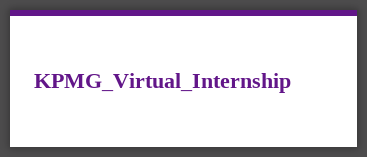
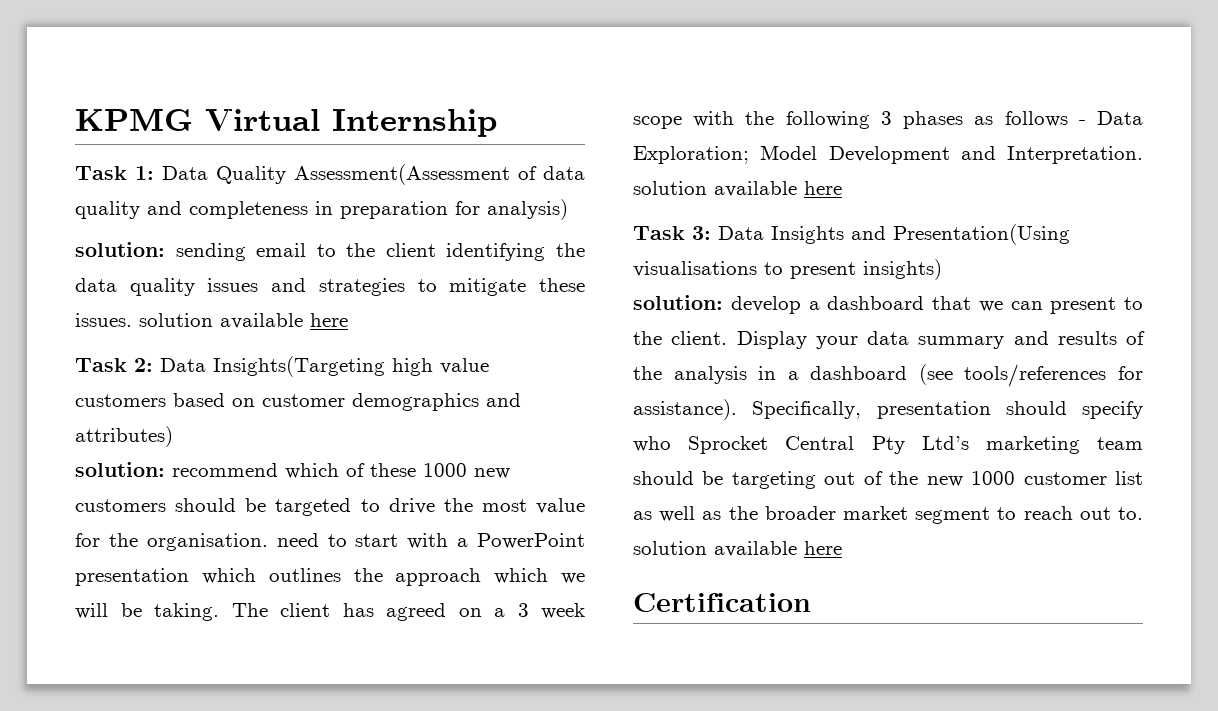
- KPMG_Virtual_Internship
+ KPMG Virtual Internship
+ Task 1: Data Quality Assessment(Assessment of data quality and completeness in preparation for analysis)
+ solution: sending email to the client identifying the data quality issues and strategies to mitigate these issues. solution available here
+ Task 2: Data Insights(Targeting high value customers based on customer demographics and attributes)
+ solution: recommend which of these 1000 new customers should be targeted to drive the most value for the organisation. need to start with a PowerPoint presentation which outlines the approach which we will be taking. The client has agreed on a 3 week scope with the following 3 phases as follows - Data Exploration; Model Development and Interpretation. solution available here
+ Task 3: Data Insights and Presentation(Using visualisations to present insights)
+ solution: develop a dashboard that we can present to the client. Display your data summary and results of the analysis in a dashboard (see tools/references for assistance). Specifically, presentation should specify who Sprocket Central Pty Ltd’s marketing team should be targeting out of the new 1000 customer list as well as the broader market segment to reach out to. solution available here
+ Certification

